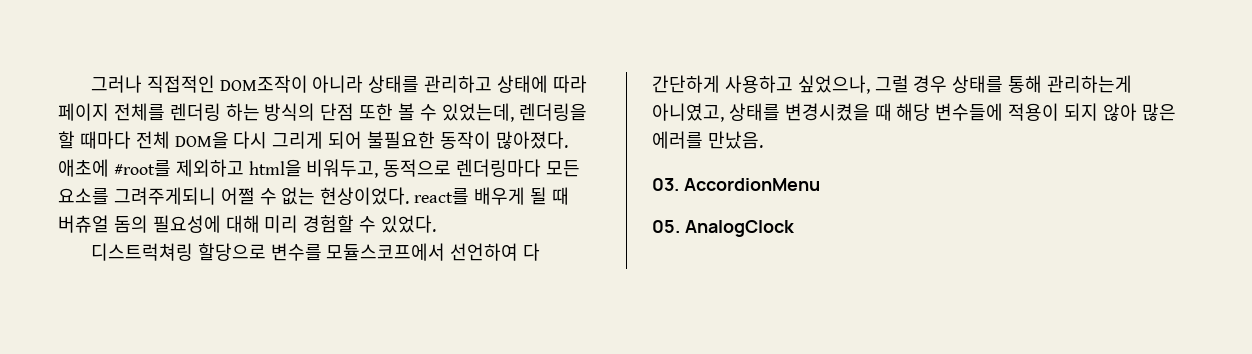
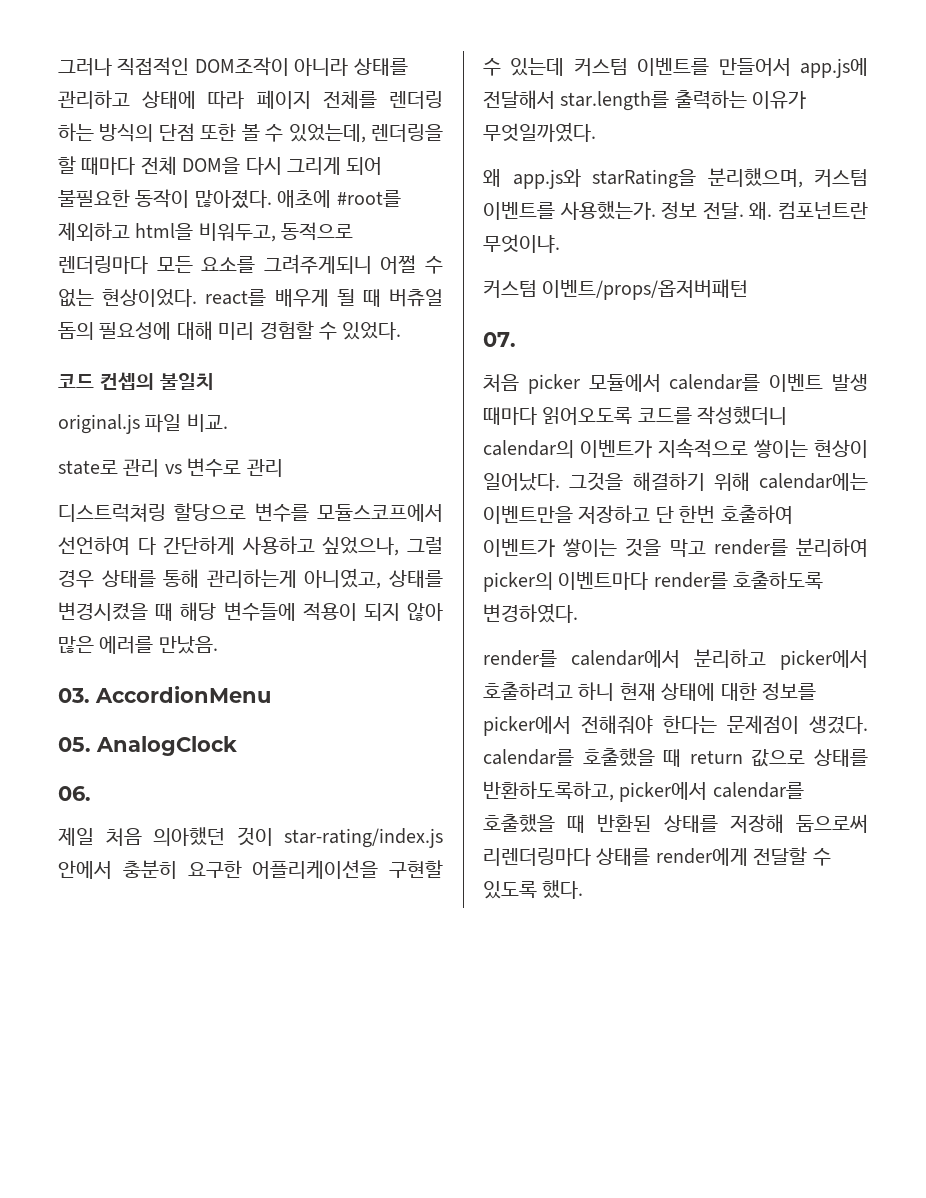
+ 코드 컨셉의 불일치
+ original.js 파일 비교.
+ state로 관리 vs 변수로 관리
+ 06.
+ 제일 처음 의아했던 것이 star-rating/index.js 안에서 충분히 요구한 어플리케이션을 구현할 수 있는데 커스텀 이벤트를 만들어서 app.js에 전달해서 star.length를 출력하는 이유가 무엇일까였다.
+ 왜 app.js와 starRating을 분리했으며, 커스텀 이벤트를 사용했는가. 정보 전달. 왜. 컴포넌트란 무엇이냐.
+ 커스텀 이벤트/props/옵저버패턴
+ 07.
+ 처음 picker 모듈에서 calendar를 이벤트 발생 때마다 읽어오도록 코드를 작성했더니 calendar의 이벤트가 지속적으로 쌓이는 현상이 일어났다. 그것을 해결하기 위해 calendar에는 이벤트만을 저장하고 단 한번 호출하여 이벤트가 쌓이는 것을 막고 render를 분리하여 picker의 이벤트마다 render를 호출하도록 변경하였다.
+ render를 calendar에서 분리하고 picker에서 호출하려고 하니 현재 상태에 대한 정보를 picker에서 전해줘야 한다는 문제점이 생겼다. calendar를 호출했을 때 return 값으로 상태를 반환하도록하고, picker에서 calendar를 호출했을 때 반환된 상태를 저장해 둠으로써 리렌더링마다 상태를 render에게 전달할 수 있도록 했다.

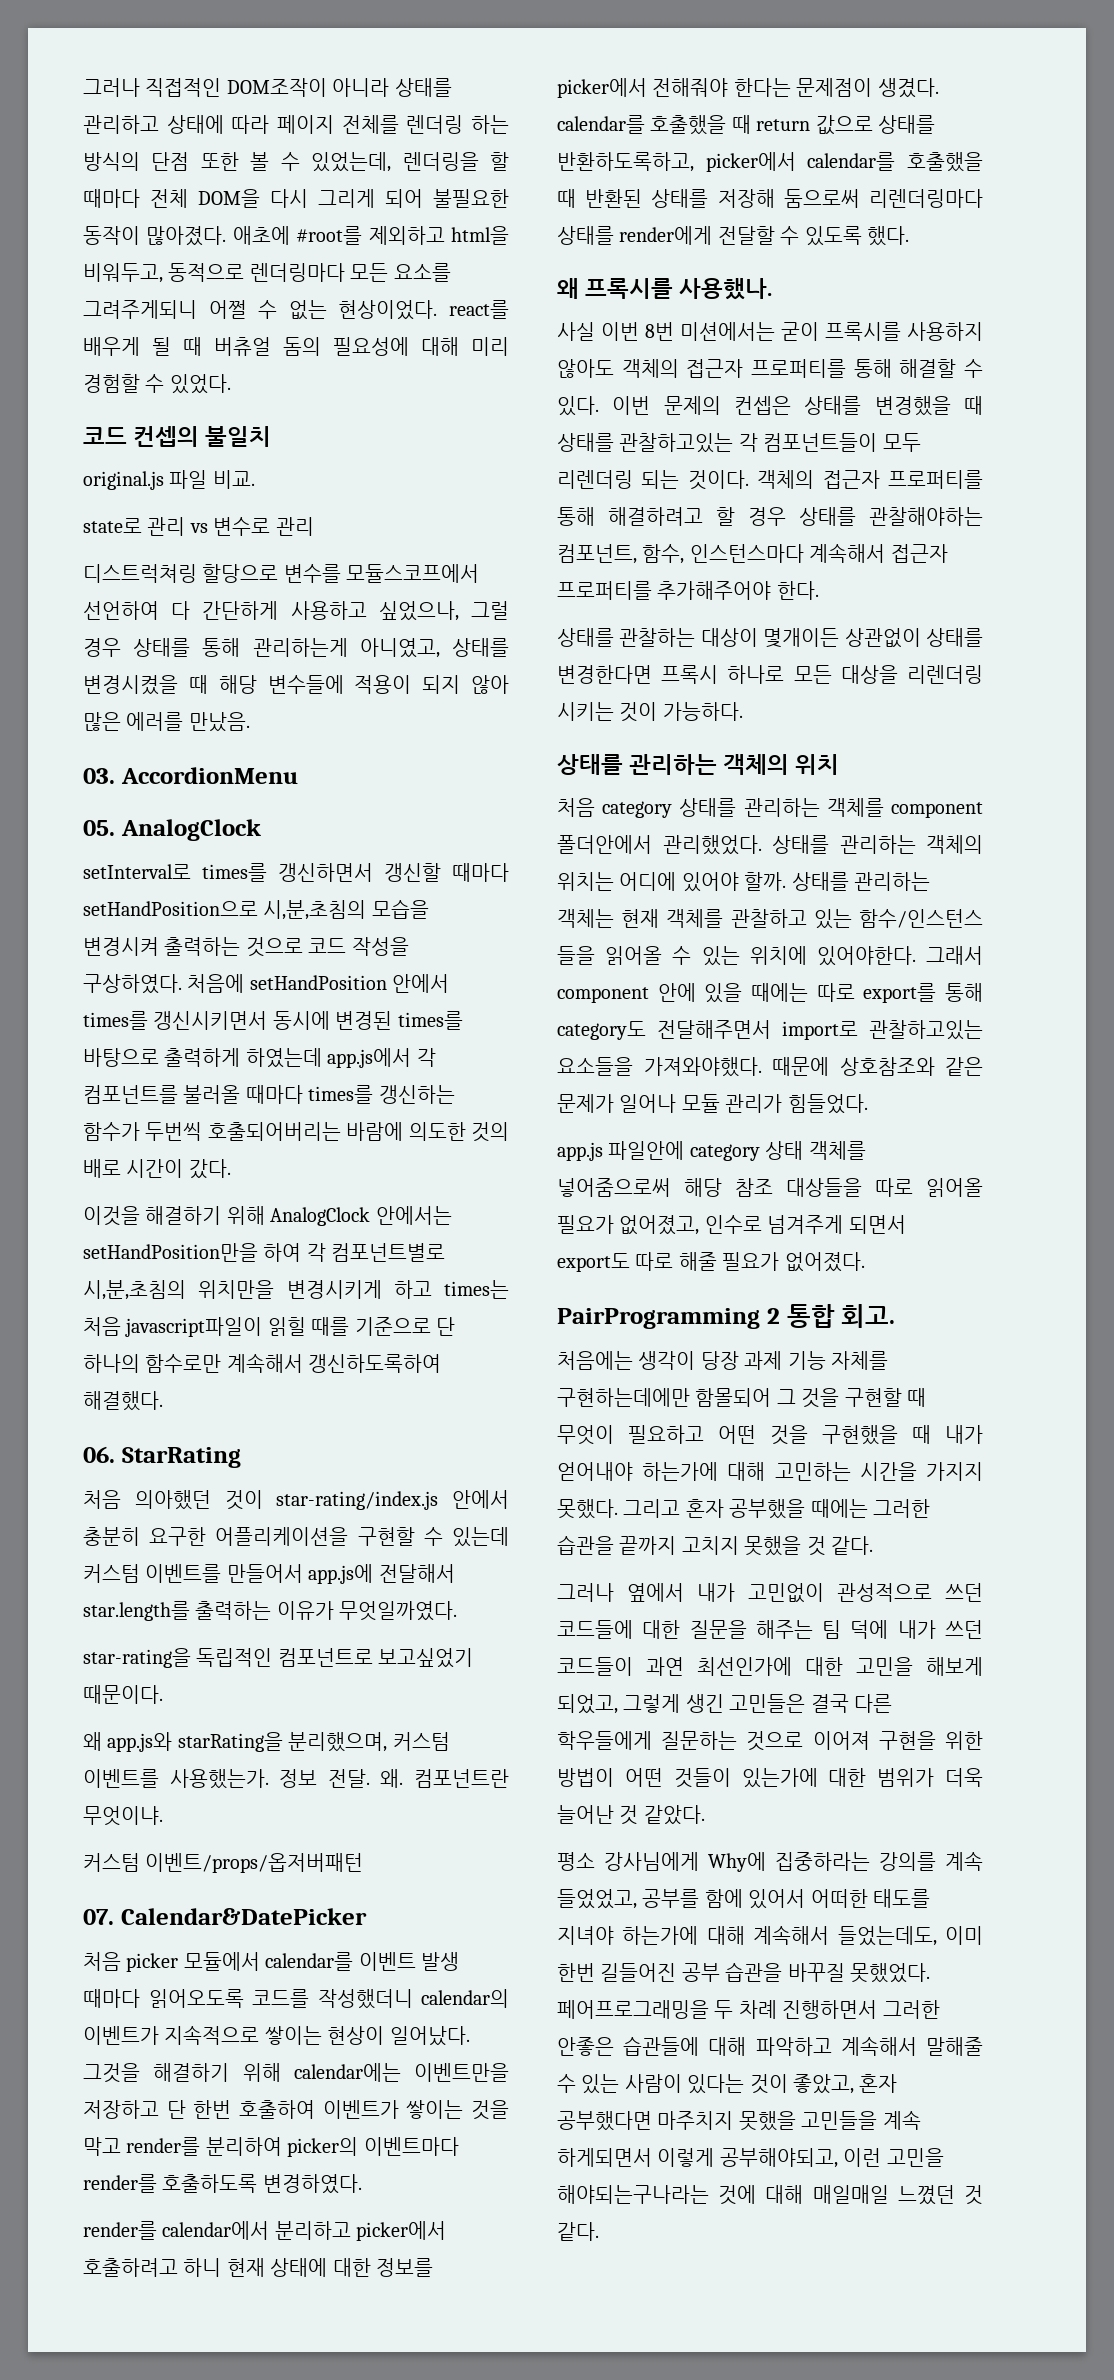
+ setInterval로 times를 갱신하면서 갱신할 때마다 setHandPosition으로 시,분,초침의 모습을 변경시켜 출력하는 것으로 코드 작성을 구상하였다. 처음에 setHandPosition 안에서 times를 갱신시키면서 동시에 변경된 times를 바탕으로 출력하게 하였는데 app.js에서 각 컴포넌트를 불러올 때마다 times를 갱신하는 함수가 두번씩 호출되어버리는 바람에 의도한 것의 배로 시간이 갔다.
+ 이것을 해결하기 위해 AnalogClock 안에서는 setHandPosition만을 하여 각 컴포넌트별로 시,분,초침의 위치만을 변경시키게 하고 times는 처음 javascript파일이 읽힐 때를 기준으로 단 하나의 함수로만 계속해서 갱신하도록하여 해결했다.
- 06.
- 제일 처음 의아했던 것이 star-rating/index.js 안에서 충분히 요구한 어플리케이션을 구현할 수 있는데 커스텀 이벤트를 만들어서 app.js에 전달해서 star.length를 출력하는 이유가 무엇일까였다.
+ 06. StarRating
+ 처음 의아했던 것이 star-rating/index.js 안에서 충분히 요구한 어플리케이션을 구현할 수 있는데 커스텀 이벤트를 만들어서 app.js에 전달해서 star.length를 출력하는 이유가 무엇일까였다.
+ star-rating을 독립적인 컴포넌트로 보고싶었기 때문이다.
- 07.
+ 07. Calendar&DatePicker
+ 왜 프록시를 사용했나.
+ 사실 이번 8번 미션에서는 굳이 프록시를 사용하지 않아도 객체의 접근자 프로퍼티를 통해 해결할 수 있다. 이번 문제의 컨셉은 상태를 변경했을 때 상태를 관찰하고있는 각 컴포넌트들이 모두 리렌더링 되는 것이다. 객체의 접근자 프로퍼티를 통해 해결하려고 할 경우 상태를 관찰해야하는 컴포넌트, 함수, 인스턴스마다 계속해서 접근자 프로퍼티를 추가해주어야 한다.
+ 상태를 관찰하는 대상이 몇개이든 상관없이 상태를 변경한다면 프록시 하나로 모든 대상을 리렌더링 시키는 것이 가능하다.
+ 상태를 관리하는 객체의 위치
+ 처음 category 상태를 관리하는 객체를 component 폴더안에서 관리했었다. 상태를 관리하는 객체의 위치는 어디에 있어야 할까. 상태를 관리하는 객체는 현재 객체를 관찰하고 있는 함수/인스턴스 들을 읽어올 수 있는 위치에 있어야한다. 그래서 component 안에 있을 때에는 따로 export를 통해 category도 전달해주면서 import로 관찰하고있는 요소들을 가져와야했다. 때문에 상호참조와 같은 문제가 일어나 모듈 관리가 힘들었다.
+ app.js 파일안에 category 상태 객체를 넣어줌으로써 해당 참조 대상들을 따로 읽어올 필요가 없어졌고, 인수로 넘겨주게 되면서 export도 따로 해줄 필요가 없어졌다.
+ PairProgramming 2 통합 회고.
+ 처음에는 생각이 당장 과제 기능 자체를 구현하는데에만 함몰되어 그 것을 구현할 때 무엇이 필요하고 어떤 것을 구현했을 때 내가 얻어내야 하는가에 대해 고민하는 시간을 가지지 못했다. 그리고 혼자 공부했을 때에는 그러한 습관을 끝까지 고치지 못했을 것 같다.
+ 그러나 옆에서 내가 고민없이 관성적으로 쓰던 코드들에 대한 질문을 해주는 팀 덕에 내가 쓰던 코드들이 과연 최선인가에 대한 고민을 해보게 되었고, 그렇게 생긴 고민들은 결국 다른 학우들에게 질문하는 것으로 이어져 구현을 위한 방법이 어떤 것들이 있는가에 대한 범위가 더욱 늘어난 것 같았다.
+ 평소 강사님에게 Why에 집중하라는 강의를 계속 들었었고, 공부를 함에 있어서 어떠한 태도를 지녀야 하는가에 대해 계속해서 들었는데도, 이미 한번 길들어진 공부 습관을 바꾸질 못했었다. 페어프로그래밍을 두 차례 진행하면서 그러한 안좋은 습관들에 대해 파악하고 계속해서 말해줄 수 있는 사람이 있다는 것이 좋았고, 혼자 공부했다면 마주치지 못했을 고민들을 계속 하게되면서 이렇게 공부해야되고, 이런 고민을 해야되는구나라는 것에 대해 매일매일 느꼈던 것 같다.

